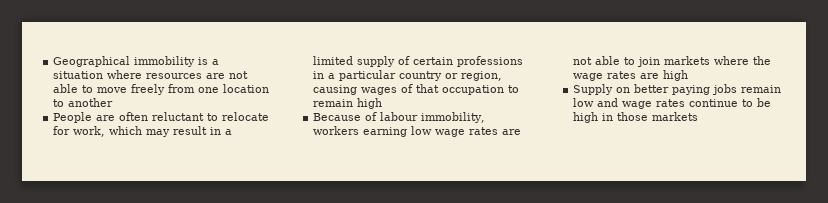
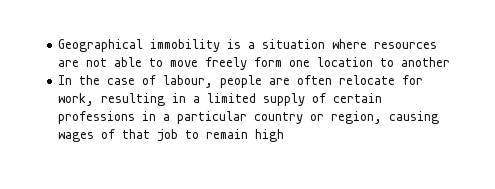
- Geographical immobility is a situation where resources are not able to move freely from one location to another
+ Geographical immobility is a situation where resources are not able to move freely form one location to another
- People are often reluctant to relocate for work, which may result in a limited supply of certain professions in a particular country or region, causing wages of that occupation to remain high
+ In the case of labour, people are often relocate for work, resulting in a limited supply of certain professions in a particular country or region, causing wages of that job to remain high
- Because of labour immobility, workers earning low wage rates are not able to join markets where the wage rates are high
- Supply on better paying jobs remain low and wage rates continue to be high in those markets

